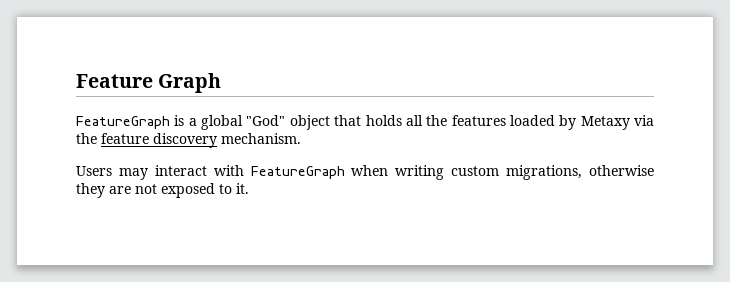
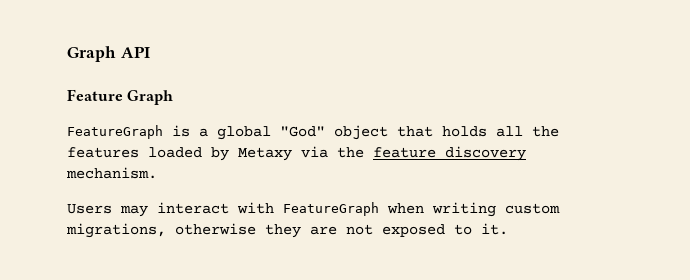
+ Graph API

